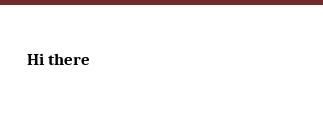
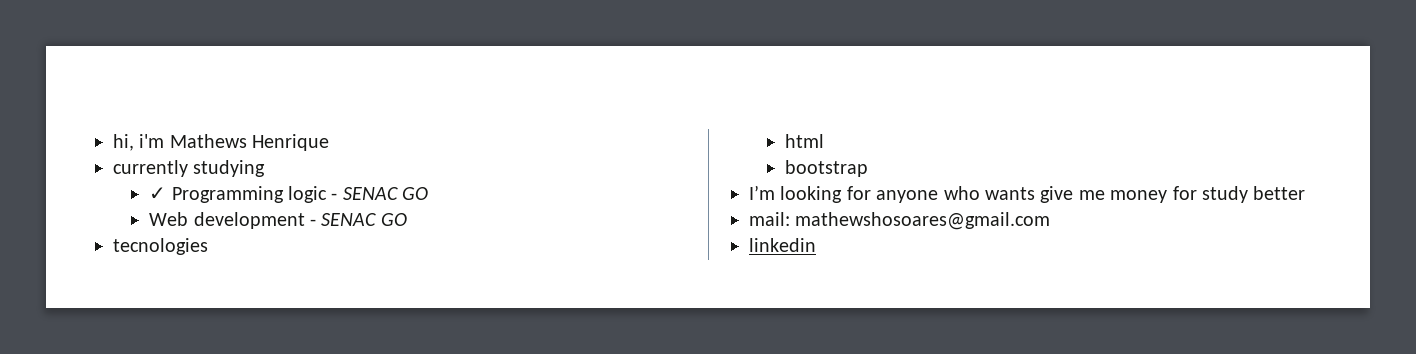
- Hi there
+ hi, i'm Mathews Henrique
+ currently studying
+ ✓ Programming logic - SENAC GO
+ Web development - SENAC GO
+ tecnologies
+ html
+ bootstrap
+ I’m looking for anyone who wants give me money for study better
+ mail: mathewshosoares@gmail.com
+ linkedin

